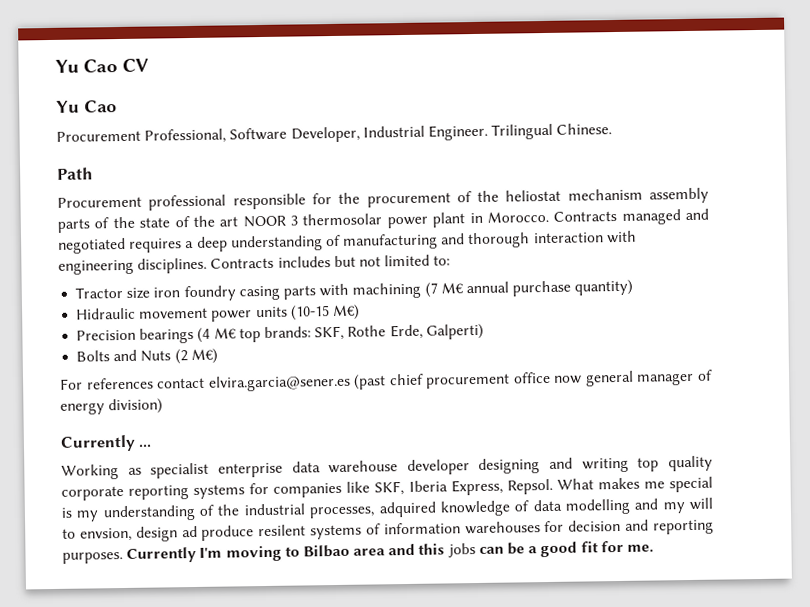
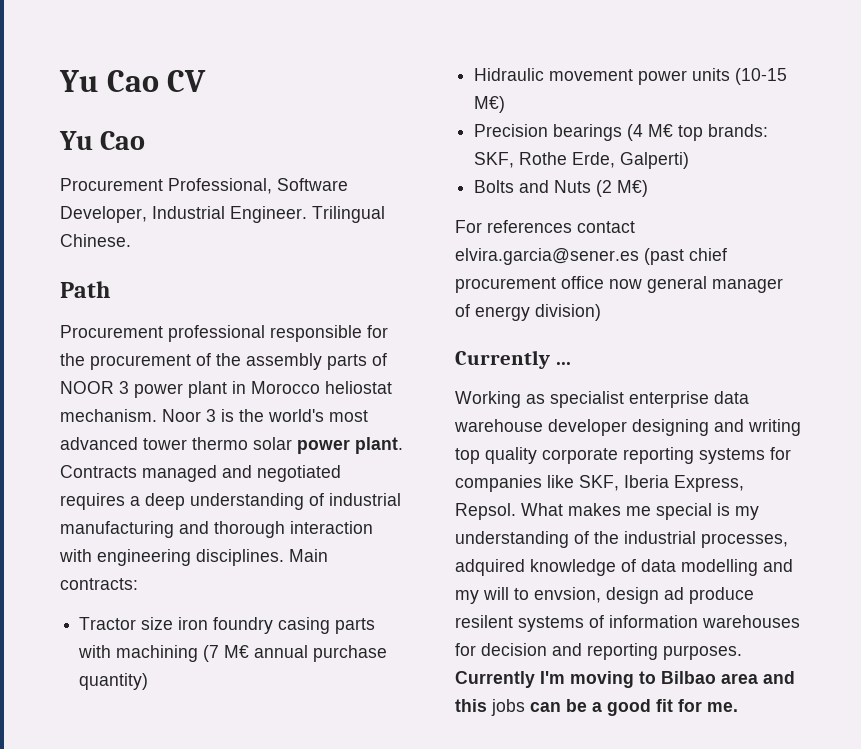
- Procurement professional responsible for the procurement of the heliostat mechanism assembly parts of the state of the art NOOR 3 thermosolar power plant in Morocco.
+ Procurement professional responsible for the procurement of the assembly parts of NOOR 3 power plant in Morocco heliostat mechanism. Noor 3 is the world's most advanced tower thermo solar power plant.
- Contracts managed and negotiated requires a deep understanding of manufacturing and thorough interaction with engineering disciplines.
+ Contracts managed and negotiated requires a deep understanding of industrial manufacturing and thorough interaction with engineering disciplines.
- Contracts includes but not limited to:
+ Main contracts:

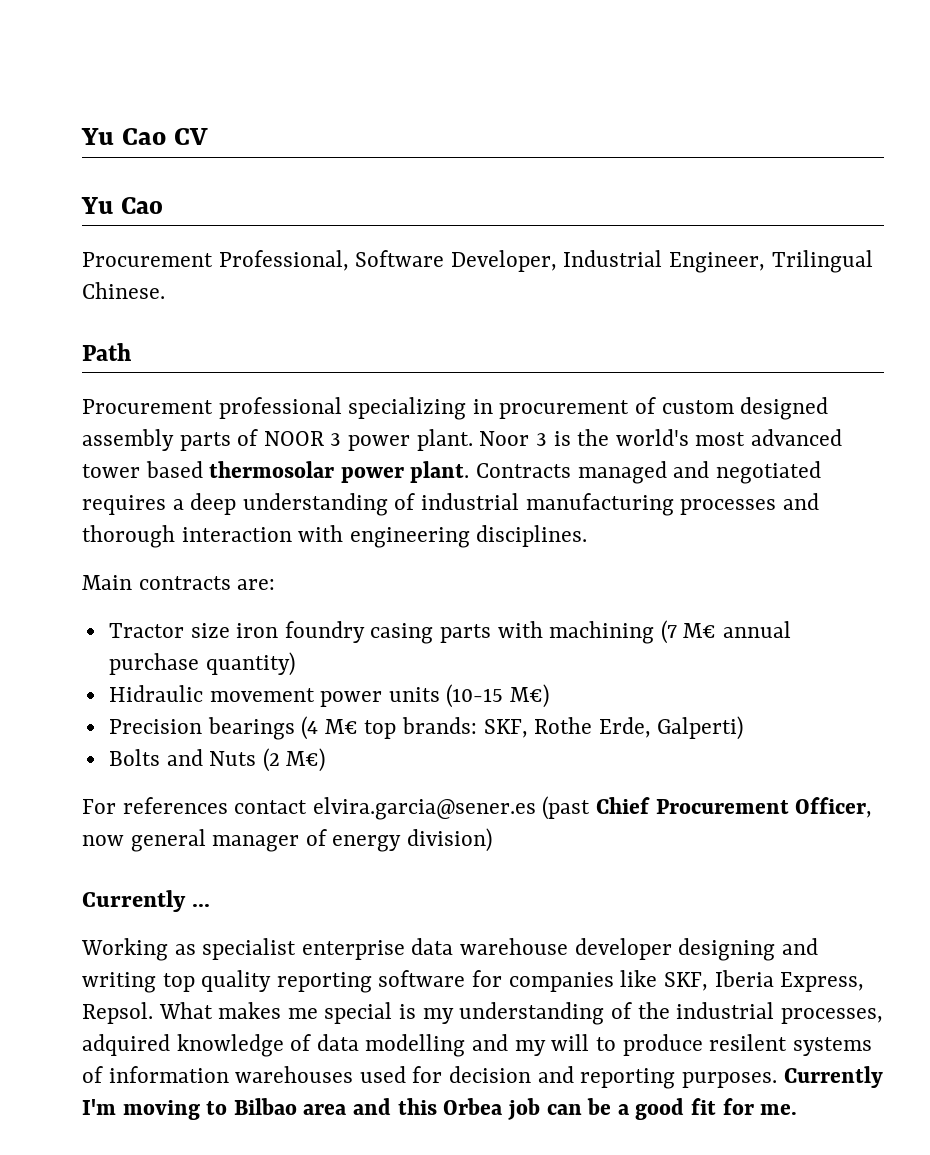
- Procurement Professional, Software Developer, Industrial Engineer. Trilingual Chinese.
+ Procurement Professional, Software Developer, Industrial Engineer, Trilingual Chinese.
- Procurement professional responsible for the procurement of the assembly parts of NOOR 3 power plant in Morocco heliostat mechanism.
+ Procurement professional specializing in procurement of custom designed assembly parts of NOOR 3 power plant.
- Noor 3 is the world's most advanced tower thermo solar power plant.
+ Noor 3 is the world's most advanced tower based thermosolar power plant.
- Contracts managed and negotiated requires a deep understanding of industrial manufacturing and thorough interaction with engineering disciplines. Main contracts:
+ Contracts managed and negotiated requires a deep understanding of industrial manufacturing processes and thorough interaction with engineering disciplines.
+ Main contracts are:
- For references contact elvira.garcia@sener.es (past chief procurement office now general manager of energy division)
+ For references contact elvira.garcia@sener.es (past Chief Procurement Officer, now general manager of energy division)
- Working as specialist enterprise data warehouse developer designing and writing top quality corporate reporting systems for companies like SKF, Iberia Express, Repsol.
+ Working as specialist enterprise data warehouse developer designing and writing top quality reporting software for companies like SKF, Iberia Express, Repsol.
- What makes me special is my understanding of the industrial processes, adquired knowledge of data modelling and my will to envsion, design ad produce resilent systems of information warehouses for decision and reporting purposes.
+ What makes me special is my understanding of the industrial processes, adquired knowledge of data modelling and my will to produce resilent systems of information warehouses used for decision and reporting purposes.
- Currently I'm moving to Bilbao area and this jobs can be a good fit for me.
+ Currently I'm moving to Bilbao area and this Orbea job can be a good fit for me.

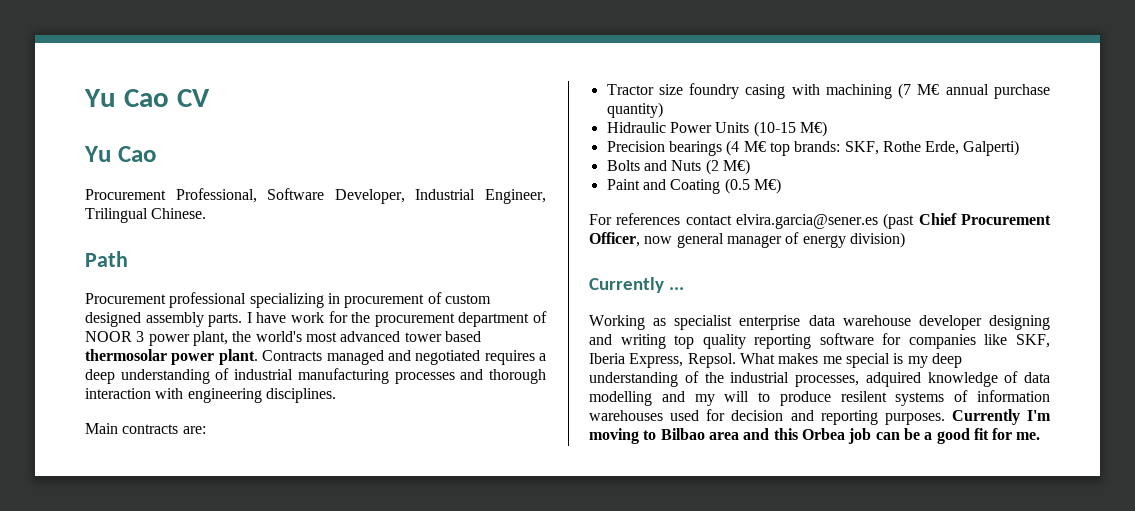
- Procurement professional specializing in procurement of custom designed assembly parts of NOOR 3 power plant. Noor 3 is the world's most advanced tower based thermosolar power plant.
+ Procurement professional specializing in procurement of custom designed assembly parts. I have work for the procurement department of NOOR 3 power plant, the world's most advanced tower based thermosolar power plant.
- Tractor size iron foundry casing parts with machining (7 M€ annual purchase quantity)
+ Tractor size foundry casing with machining (7 M€ annual purchase quantity)
- Hidraulic movement power units (10-15 M€)
+ Hidraulic Power Units (10-15 M€)
+ Paint and Coating (0.5 M€)
- What makes me special is my understanding of the industrial processes, adquired knowledge of data modelling and my will to produce resilent systems of information warehouses used for decision and reporting purposes.
+ What makes me special is my deep understanding of the industrial processes, adquired knowledge of data modelling and my will to produce resilent systems of information warehouses used for decision and reporting purposes.

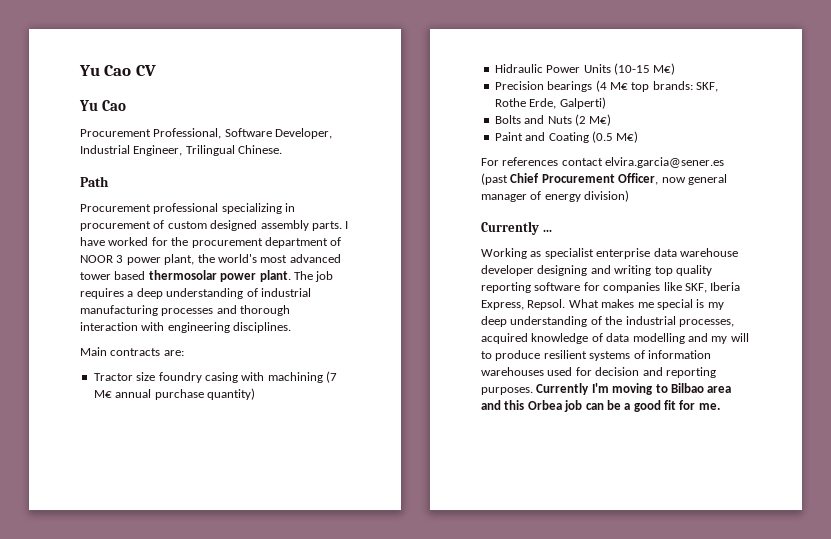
- I have work for the procurement department of NOOR 3 power plant, the world's most advanced tower based thermosolar power plant.
+ I have worked for the procurement department of NOOR 3 power plant, the world's most advanced tower based thermosolar power plant.
- Contracts managed and negotiated requires a deep understanding of industrial manufacturing processes and thorough interaction with engineering disciplines.
+ The job requires a deep understanding of industrial manufacturing processes and thorough interaction with engineering disciplines.
- What makes me special is my deep understanding of the industrial processes, adquired knowledge of data modelling and my will to produce resilent systems of information warehouses used for decision and reporting purposes.
+ What makes me special is my deep understanding of the industrial processes, acquired knowledge of data modelling and my will to produce resilient systems of information warehouses used for decision and reporting purposes.

